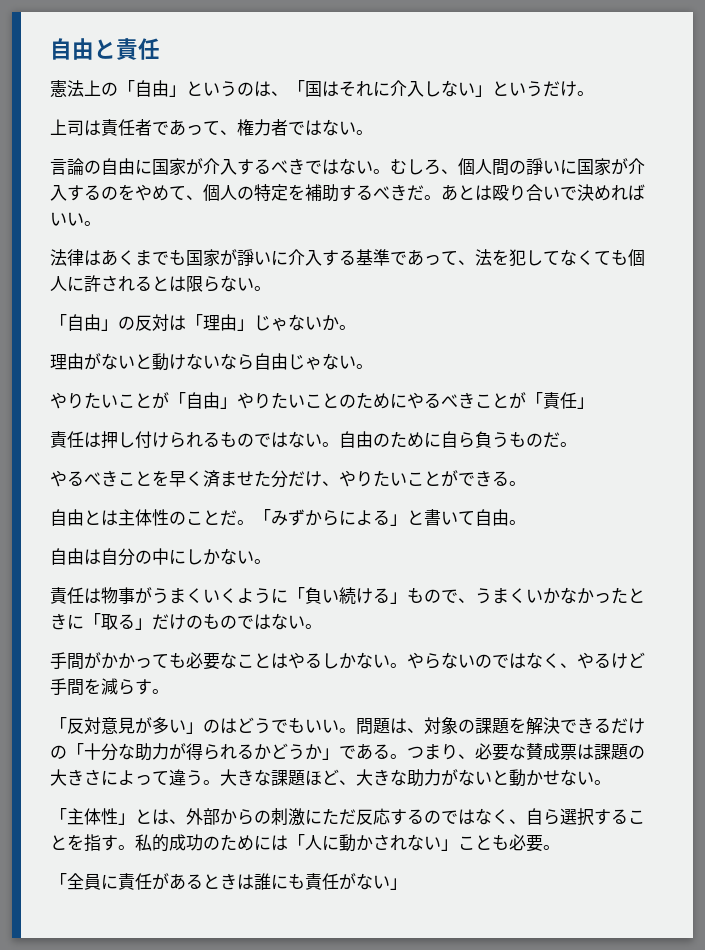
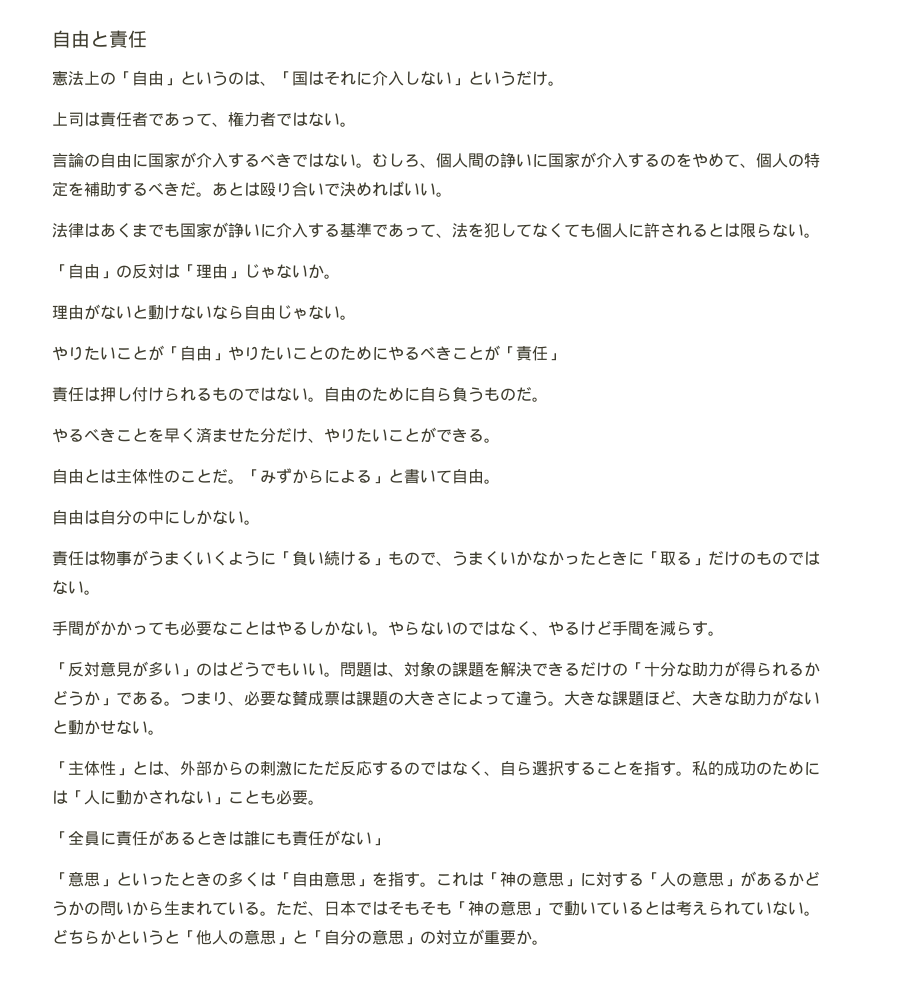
+ 「意思」といったときの多くは「自由意思」を指す。これは「神の意思」に対する「人の意思」があるかどうかの問いから生まれている。ただ、日本ではそもそも「神の意思」で動いているとは考えられていない。どちらかというと「他人の意思」と「自分の意思」の対立が重要か。

